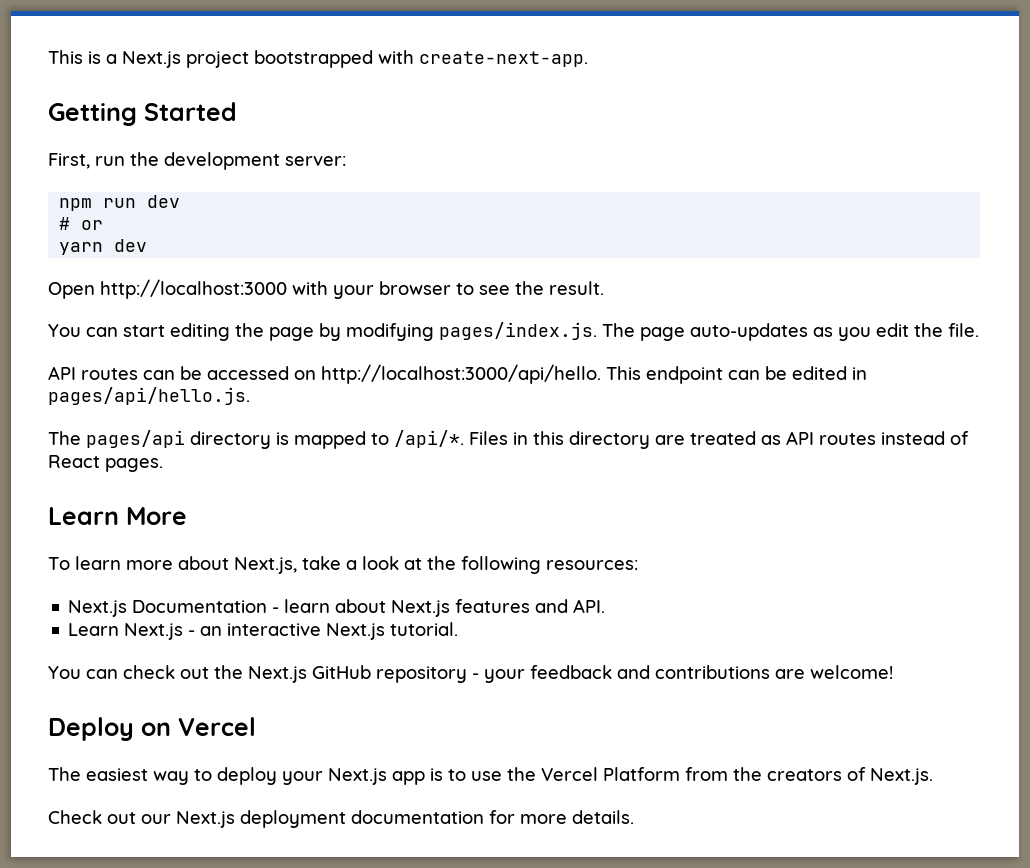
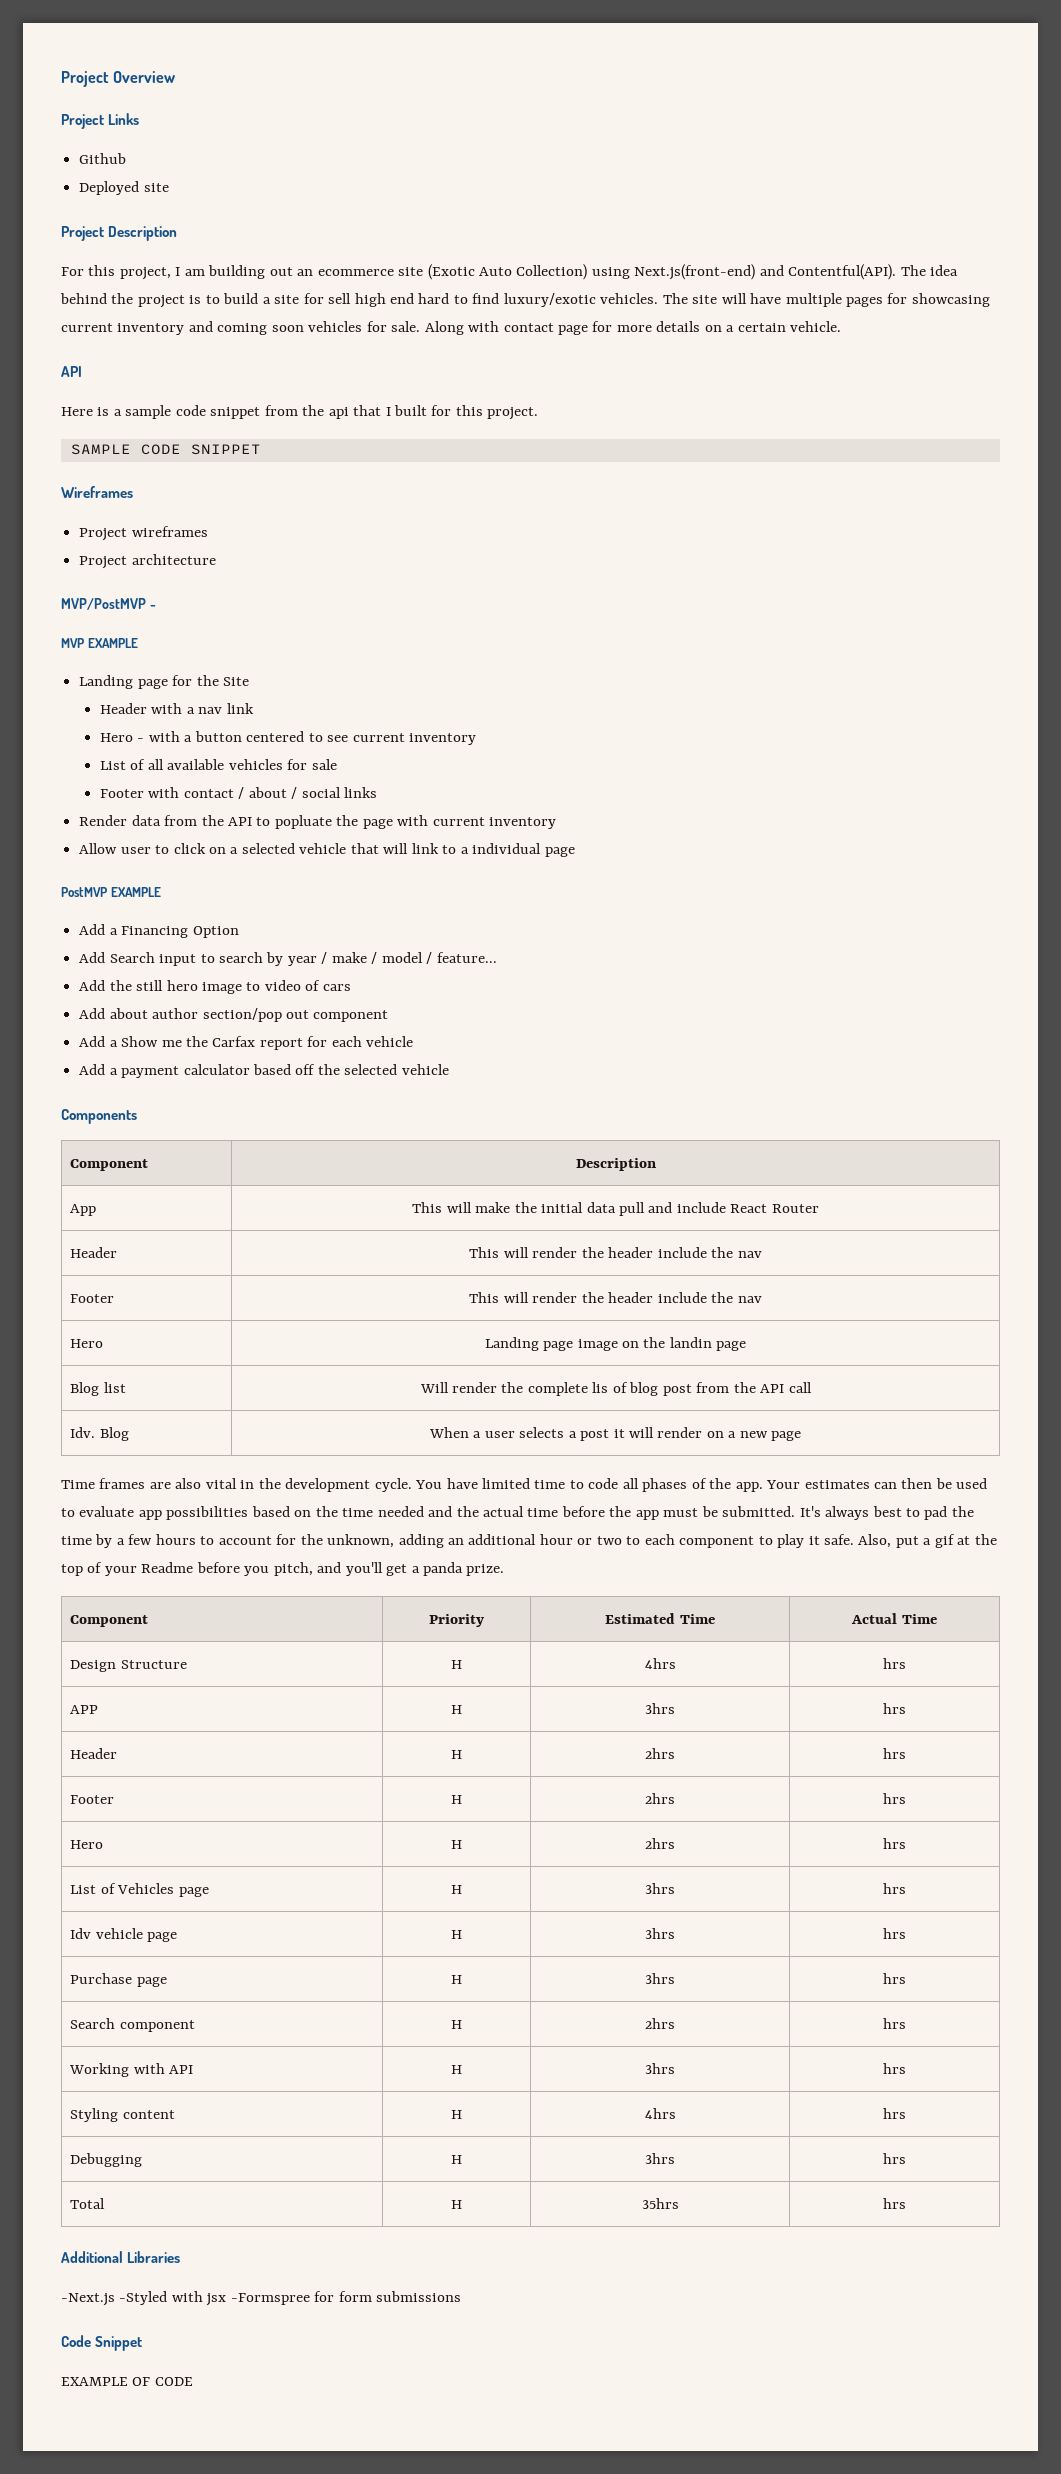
- This is a Next.js project bootstrapped with create-next-app.
- Getting Started
- First, run the development server:
- npm run dev
- # or
- yarn dev
- Open http://localhost:3000 with your browser to see the result.
- You can start editing the page by modifying pages/index.js. The page auto-updates as you edit the file.
- API routes can be accessed on http://localhost:3000/api/hello. This endpoint can be edited in pages/api/hello.js.
- The pages/api directory is mapped to /api/*. Files in this directory are treated as API routes instead of React pages.
- Learn More
- To learn more about Next.js, take a look at the following resources:
- Next.js Documentation - learn about Next.js features and API.
- Learn Next.js - an interactive Next.js tutorial.
- You can check out the Next.js GitHub repository - your feedback and contributions are welcome!
- Deploy on Vercel
- The easiest way to deploy your Next.js app is to use the Vercel Platform from the creators of Next.js.
- Check out our Next.js deployment documentation for more details.
+ Project Overview
+ Project Links
+ Github
+ Deployed site
+ Project Description
+ For this project, I am building out an ecommerce site (Exotic Auto Collection) using Next.js(front-end) and Contentful(API). The idea behind the project is to build a site for sell high end hard to find luxury/exotic vehicles. The site will have multiple pages for showcasing current inventory and coming soon vehicles for sale. Along with contact page for more details on a certain vehicle.
+ API
+ Here is a sample code snippet from the api that I built for this project.
+ SAMPLE CODE SNIPPET
+ Wireframes
+ Project wireframes
+ Project architecture
+ MVP/PostMVP -
+ MVP EXAMPLE
+ Landing page for the Site
+ Header with a nav link
+ Hero - with a button centered to see current inventory
+ List of all available vehicles for sale
+ Footer with contact / about / social links
+ Render data from the API to popluate the page with current inventory
+ Allow user to click on a selected vehicle that will link to a individual page
+ PostMVP EXAMPLE
+ Add a Financing Option
+ Add Search input to search by year / make / model / feature...
+ Add the still hero image to video of cars
+ Add about author section/pop out component
+ Add a Show me the Carfax report for each vehicle
+ Add a payment calculator based off the selected vehicle
+ Components
+ Component | Description
+ App | This will make the initial data pull and include React Router
+ Header | This will render the header include the nav
+ Footer | This will render the header include the nav
+ Hero | Landing page image on the landin page
+ Blog list | Will render the complete lis of blog post from the API call
+ Idv. Blog | When a user selects a post it will render on a new page
+ Time frames are also vital in the development cycle. You have limited time to code all phases of the app. Your estimates can then be used to evaluate app possibilities based on the time needed and the actual time before the app must be submitted. It's always best to pad the time by a few hours to account for the unknown, adding an additional hour or two to each component to play it safe. Also, put a gif at the top of your Readme before you pitch, and you'll get a panda prize.
+ Component | Priority | Estimated Time | Actual Time
+ Design Structure | H | 4hrs | hrs
+ APP | H | 3hrs | hrs
+ Header | H | 2hrs | hrs
+ Footer | H | 2hrs | hrs
+ Hero | H | 2hrs | hrs
+ List of Vehicles page | H | 3hrs | hrs
+ Idv vehicle page | H | 3hrs | hrs
+ Purchase page | H | 3hrs | hrs
+ Search component | H | 2hrs | hrs
+ Working with API | H | 3hrs | hrs
+ Styling content | H | 4hrs | hrs
+ Debugging | H | 3hrs | hrs
+ Total | H | 35hrs | hrs
+ Additional Libraries
+ -Next.js -Styled with jsx -Formspree for form submissions
+ Code Snippet
+ EXAMPLE OF CODE

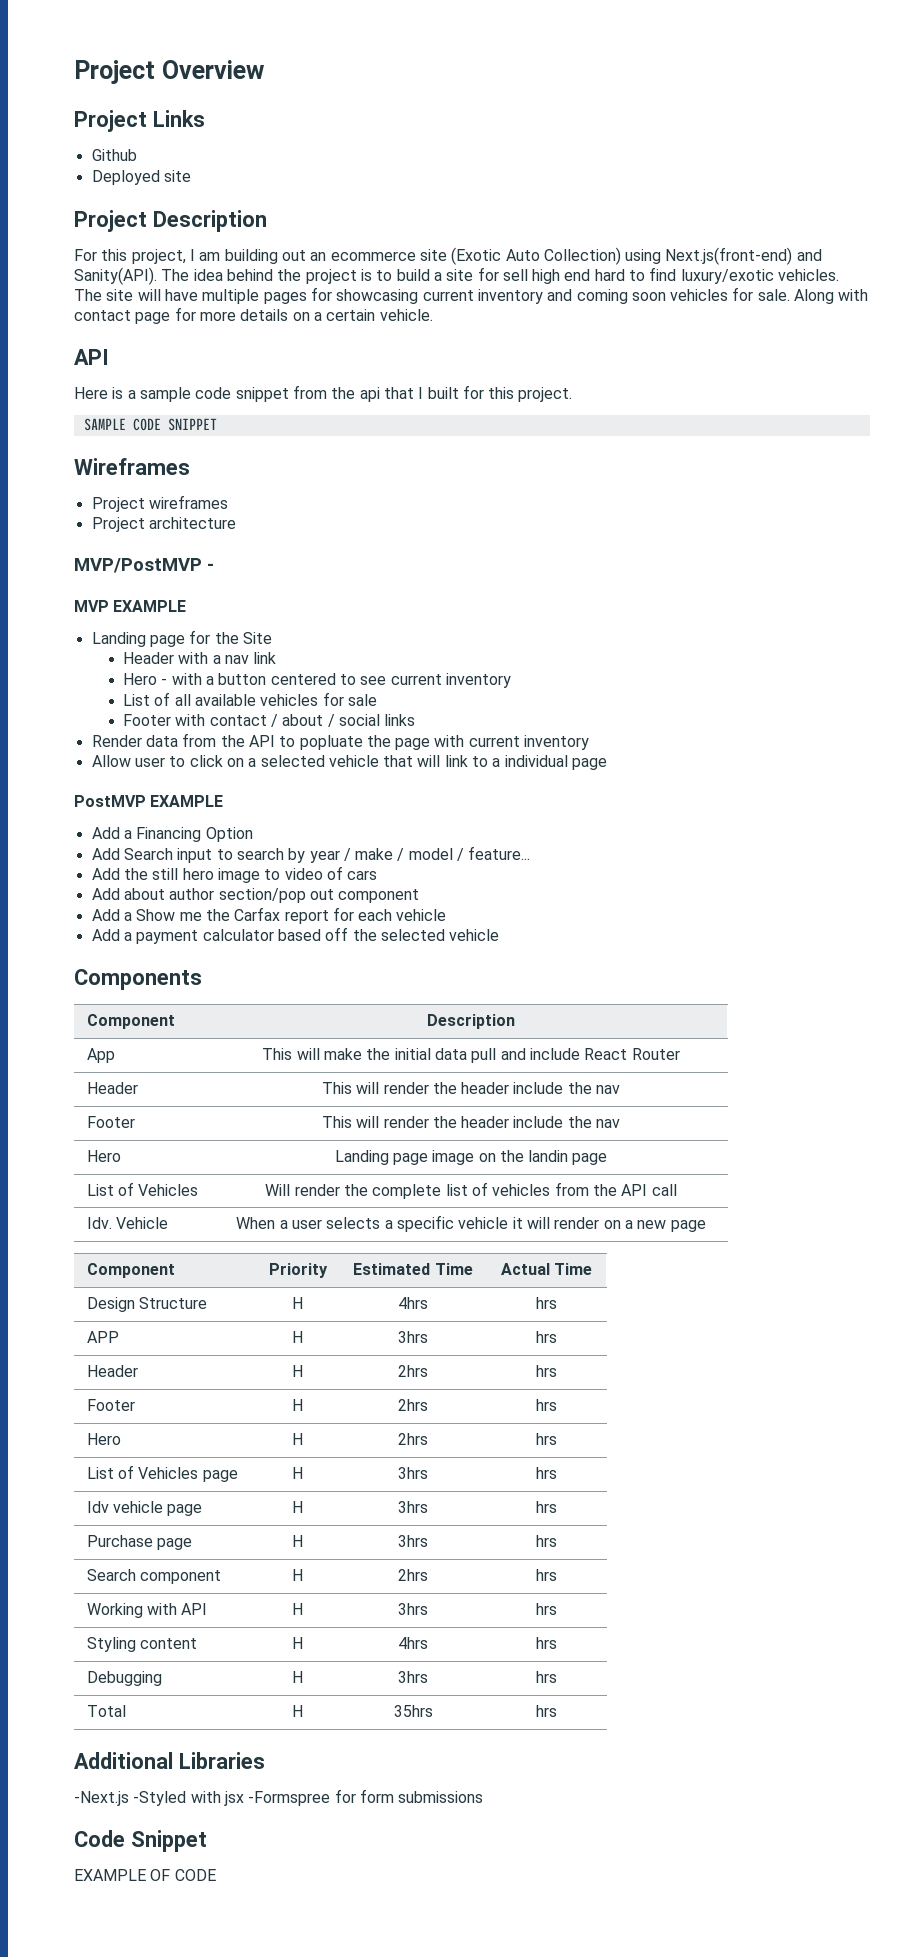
- For this project, I am building out an ecommerce site (Exotic Auto Collection) using Next.js(front-end) and Contentful(API).
+ For this project, I am building out an ecommerce site (Exotic Auto Collection) using Next.js(front-end) and Sanity(API).
- Blog list | Will render the complete lis of blog post from the API call
+ List of Vehicles | Will render the complete list of vehicles from the API call
- Idv. Blog | When a user selects a post it will render on a new page
+ Idv. Vehicle | When a user selects a specific vehicle it will render on a new page
- Time frames are also vital in the development cycle. You have limited time to code all phases of the app. Your estimates can then be used to evaluate app possibilities based on the time needed and the actual time before the app must be submitted. It's always best to pad the time by a few hours to account for the unknown, adding an additional hour or two to each component to play it safe. Also, put a gif at the top of your Readme before you pitch, and you'll get a panda prize.

